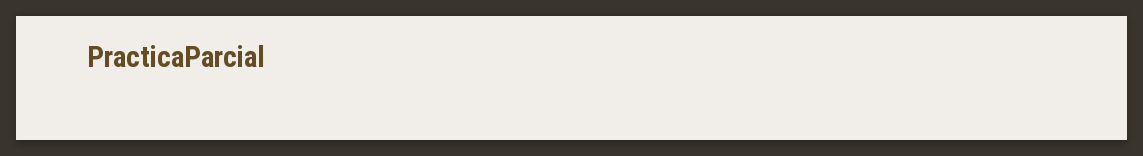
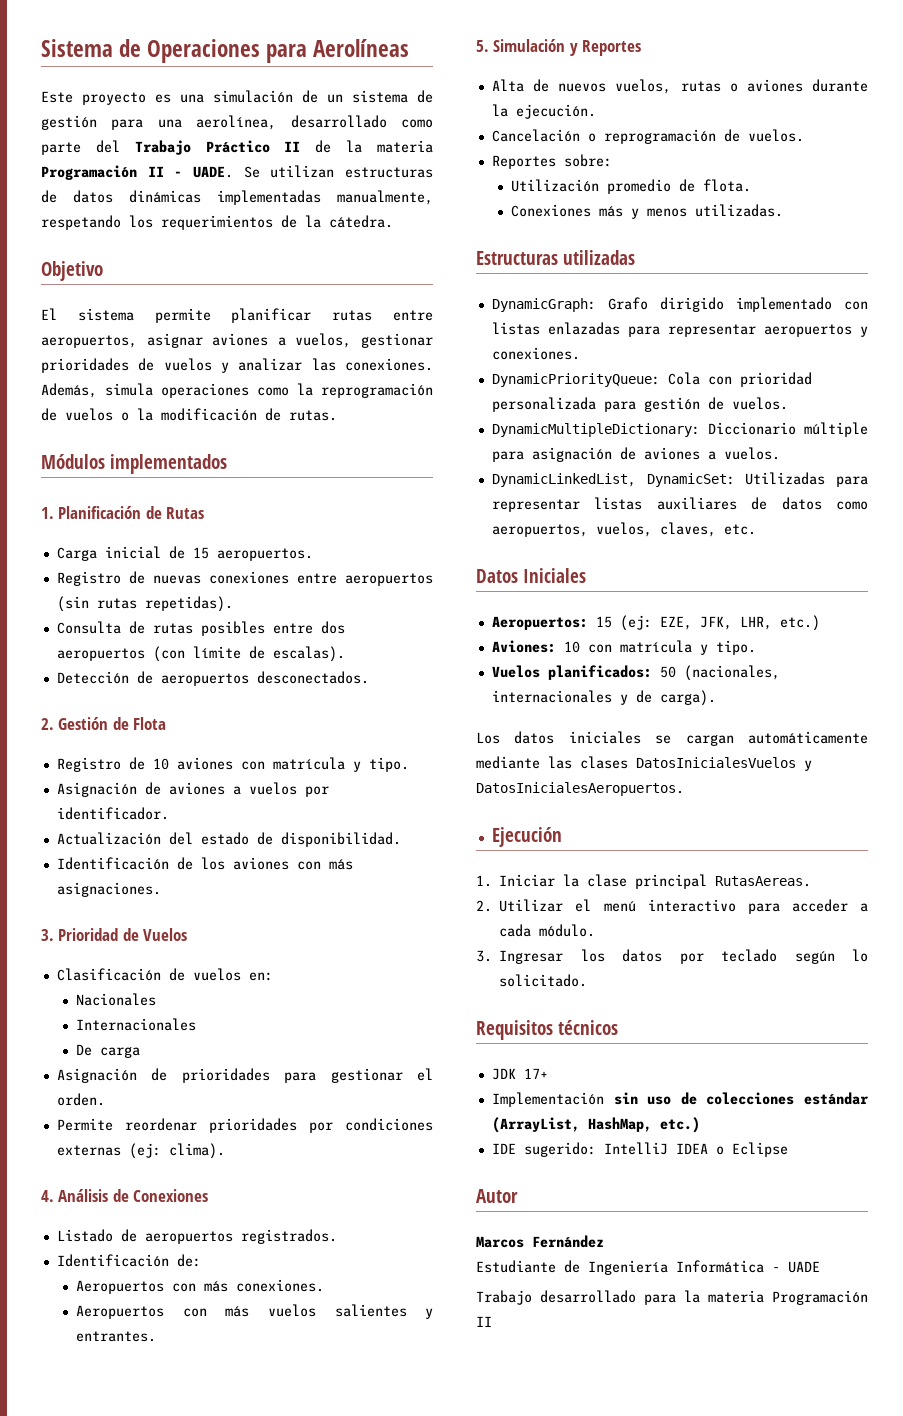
- PracticaParcial
+ Sistema de Operaciones para Aerolíneas
+ Este proyecto es una simulación de un sistema de gestión para una aerolínea, desarrollado como parte del Trabajo Práctico II de la materia Programación II - UADE. Se utilizan estructuras de datos dinámicas implementadas manualmente, respetando los requerimientos de la cátedra.
+ Objetivo
+ El sistema permite planificar rutas entre aeropuertos, asignar aviones a vuelos, gestionar prioridades de vuelos y analizar las conexiones. Además, simula operaciones como la reprogramación de vuelos o la modificación de rutas.
+ Módulos implementados
+ 1. Planificación de Rutas
+ Carga inicial de 15 aeropuertos.
+ Registro de nuevas conexiones entre aeropuertos (sin rutas repetidas).
+ Consulta de rutas posibles entre dos aeropuertos (con límite de escalas).
+ Detección de aeropuertos desconectados.
+ 2. Gestión de Flota
+ Registro de 10 aviones con matrícula y tipo.
+ Asignación de aviones a vuelos por identificador.
+ Actualización del estado de disponibilidad.
+ Identificación de los aviones con más asignaciones.
+ 3. Prioridad de Vuelos
+ Clasificación de vuelos en:
+ Nacionales
+ Internacionales
+ De carga
+ Asignación de prioridades para gestionar el orden.
+ Permite reordenar prioridades por condiciones externas (ej: clima).
+ 4. Análisis de Conexiones
+ Listado de aeropuertos registrados.
+ Identificación de:
+ Aeropuertos con más conexiones.
+ Aeropuertos con más vuelos salientes y entrantes.
+ 5. Simulación y Reportes
+ Alta de nuevos vuelos, rutas o aviones durante la ejecución.
+ Cancelación o reprogramación de vuelos.
+ Reportes sobre:
+ Utilización promedio de flota.
+ Conexiones más y menos utilizadas.
+ Estructuras utilizadas
+ DynamicGraph: Grafo dirigido implementado con listas enlazadas para representar aeropuertos y conexiones.
+ DynamicPriorityQueue: Cola con prioridad personalizada para gestión de vuelos.
+ DynamicMultipleDictionary: Diccionario múltiple para asignación de aviones a vuelos.
+ DynamicLinkedList, DynamicSet: Utilizadas para representar listas auxiliares de datos como aeropuertos, vuelos, claves, etc.
+ Datos Iniciales
+ Aeropuertos: 15 (ej: EZE, JFK, LHR, etc.)
+ Aviones: 10 con matrícula y tipo.
+ Vuelos planificados: 50 (nacionales, internacionales y de carga).
+ Los datos iniciales se cargan automáticamente mediante las clases DatosInicialesVuelos y DatosInicialesAeropuertos.
+ Ejecución
+ 1. Iniciar la clase principal RutasAereas.
+ 2. Utilizar el menú interactivo para acceder a cada módulo.
+ 3. Ingresar los datos por teclado según lo solicitado.
+ Requisitos técnicos
+ JDK 17+
+ Implementación sin uso de colecciones estándar (ArrayList, HashMap, etc.)
+ IDE sugerido: IntelliJ IDEA o Eclipse
+ Autor
+ Marcos Fernández
+ Estudiante de Ingeniería Informática - UADE
+ Trabajo desarrollado para la materia Programación II

